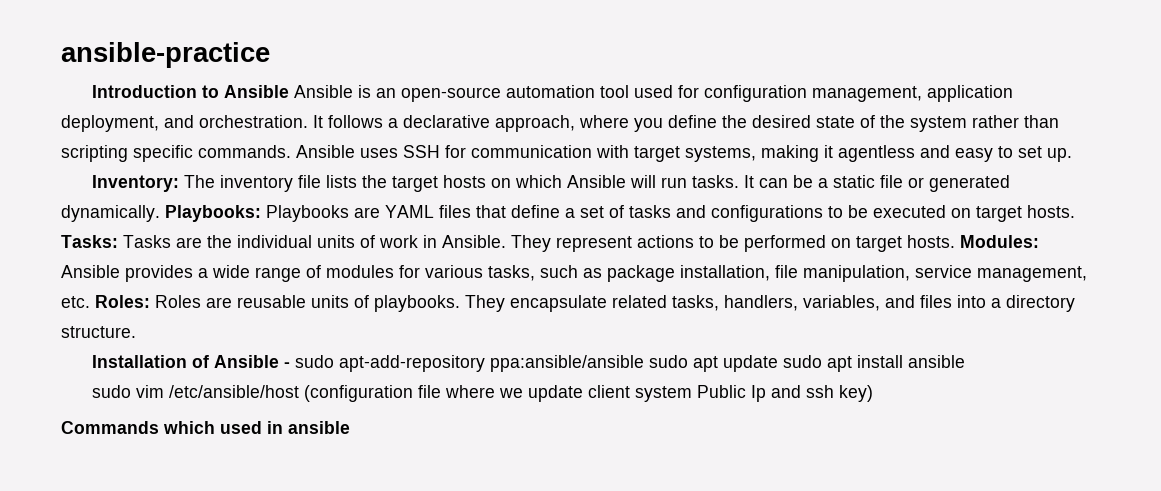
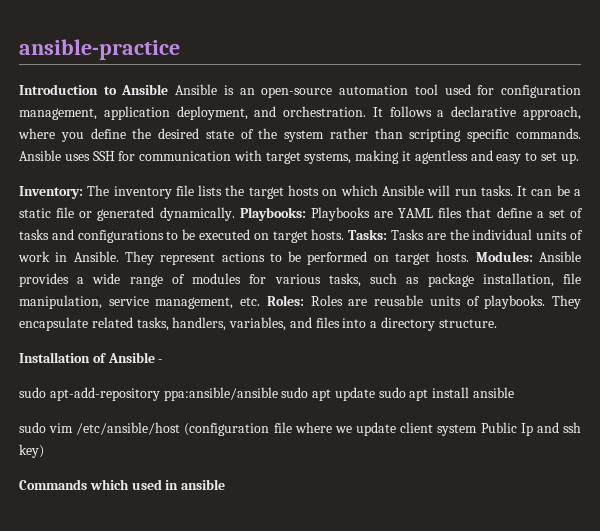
- Installation of Ansible - sudo apt-add-repository ppa:ansible/ansible sudo apt update sudo apt install ansible
+ Installation of Ansible -
+ sudo apt-add-repository ppa:ansible/ansible sudo apt update sudo apt install ansible

